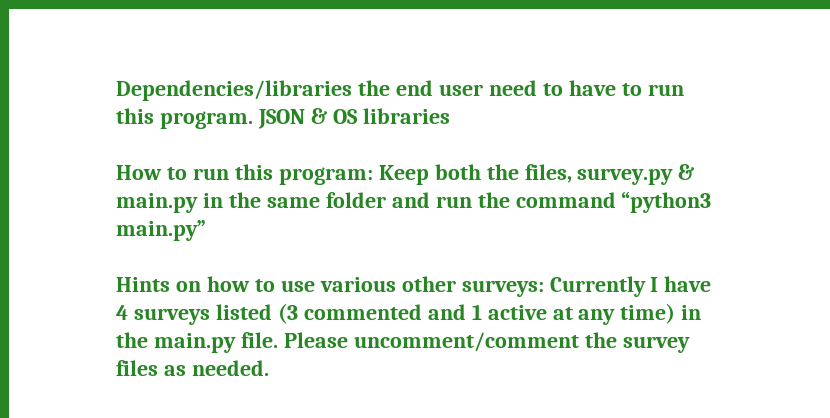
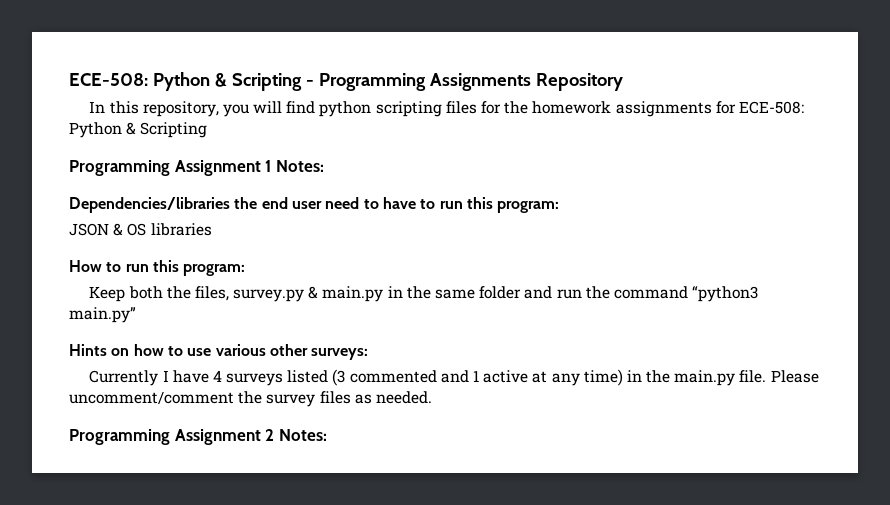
+ ECE-508: Python & Scripting - Programming Assignments Repository
+ In this repository, you will find python scripting files for the homework assignments for ECE-508: Python & Scripting
+ Programming Assignment 1 Notes:
- Dependencies/libraries the end user need to have to run this program. JSON & OS libraries
+ Dependencies/libraries the end user need to have to run this program:
+ JSON & OS libraries
- How to run this program: Keep both the files, survey.py & main.py in the same folder and run the command “python3 main.py”
+ How to run this program:
+ Keep both the files, survey.py & main.py in the same folder and run the command “python3 main.py”
- Hints on how to use various other surveys: Currently I have 4 surveys listed (3 commented and 1 active at any time) in the main.py file.
+ Hints on how to use various other surveys:
+ Currently I have 4 surveys listed (3 commented and 1 active at any time) in the main.py file.
+ Programming Assignment 2 Notes:

